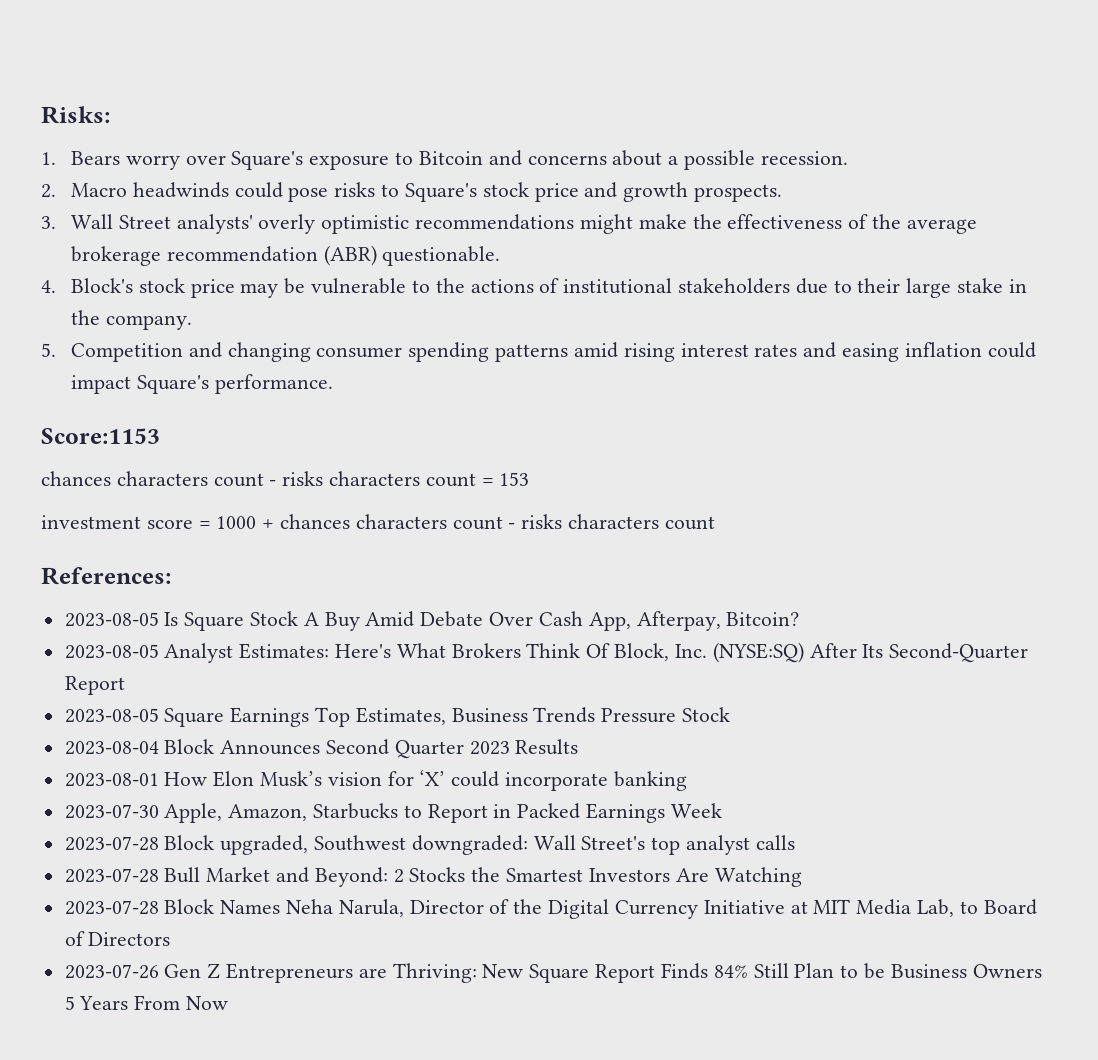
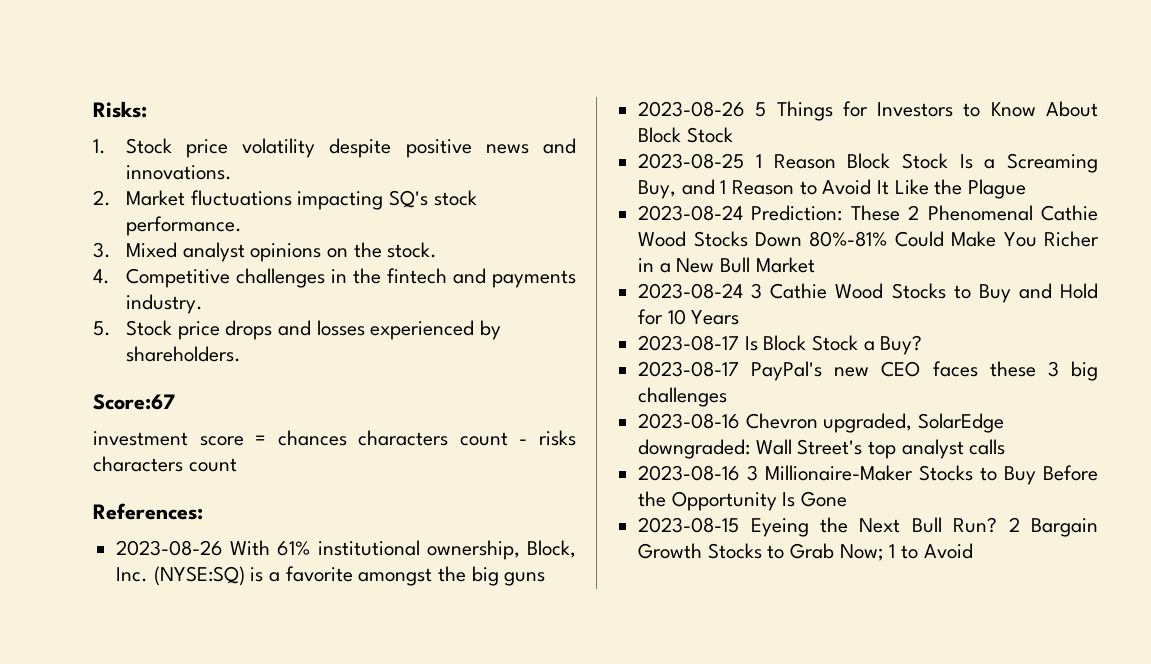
- 1. Bears worry over Square's exposure to Bitcoin and concerns about a possible recession.
- 2. Macro headwinds could pose risks to Square's stock price and growth prospects.
- 3. Wall Street analysts' overly optimistic recommendations might make the effectiveness of the average brokerage recommendation (ABR) questionable.
- 4. Block's stock price may be vulnerable to the actions of institutional stakeholders due to their large stake in the company.
- 5. Competition and changing consumer spending patterns amid rising interest rates and easing inflation could impact Square's performance.
- Score:1153
- chances characters count - risks characters count = 153
+ 1. Stock price volatility despite positive news and innovations.
+ 2. Market fluctuations impacting SQ's stock performance.
+ 3. Mixed analyst opinions on the stock.
+ 4. Competitive challenges in the fintech and payments industry.
+ 5. Stock price drops and losses experienced by shareholders.
+ Score:67
- investment score = 1000 + chances characters count - risks characters count
+ investment score = chances characters count - risks characters count
- 2023-08-05 Is Square Stock A Buy Amid Debate Over Cash App, Afterpay, Bitcoin?
- 2023-08-05 Analyst Estimates: Here's What Brokers Think Of Block, Inc. (NYSE:SQ) After Its Second-Quarter Report
- 2023-08-05 Square Earnings Top Estimates, Business Trends Pressure Stock
- 2023-08-04 Block Announces Second Quarter 2023 Results
- 2023-08-01 How Elon Musk’s vision for ‘X’ could incorporate banking
- 2023-07-30 Apple, Amazon, Starbucks to Report in Packed Earnings Week
- 2023-07-28 Block upgraded, Southwest downgraded: Wall Street's top analyst calls
+ 2023-08-26 With 61% institutional ownership, Block, Inc. (NYSE:SQ) is a favorite amongst the big guns
+ 2023-08-26 5 Things for Investors to Know About Block Stock
+ 2023-08-25 1 Reason Block Stock Is a Screaming Buy, and 1 Reason to Avoid It Like the Plague
+ 2023-08-24 Prediction: These 2 Phenomenal Cathie Wood Stocks Down 80%-81% Could Make You Richer in a New Bull Market
+ 2023-08-24 3 Cathie Wood Stocks to Buy and Hold for 10 Years
+ 2023-08-17 Is Block Stock a Buy?
+ 2023-08-17 PayPal's new CEO faces these 3 big challenges
+ 2023-08-16 Chevron upgraded, SolarEdge downgraded: Wall Street's top analyst calls
- 2023-07-28 Bull Market and Beyond: 2 Stocks the Smartest Investors Are Watching
- 2023-07-28 Block Names Neha Narula, Director of the Digital Currency Initiative at MIT Media Lab, to Board of Directors
- 2023-07-26 Gen Z Entrepreneurs are Thriving: New Square Report Finds 84% Still Plan to be Business Owners 5 Years From Now
+ 2023-08-16 3 Millionaire-Maker Stocks to Buy Before the Opportunity Is Gone
+ 2023-08-15 Eyeing the Next Bull Run? 2 Bargain Growth Stocks to Grab Now; 1 to Avoid

